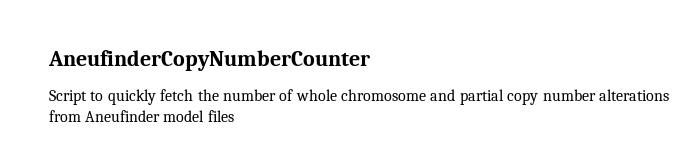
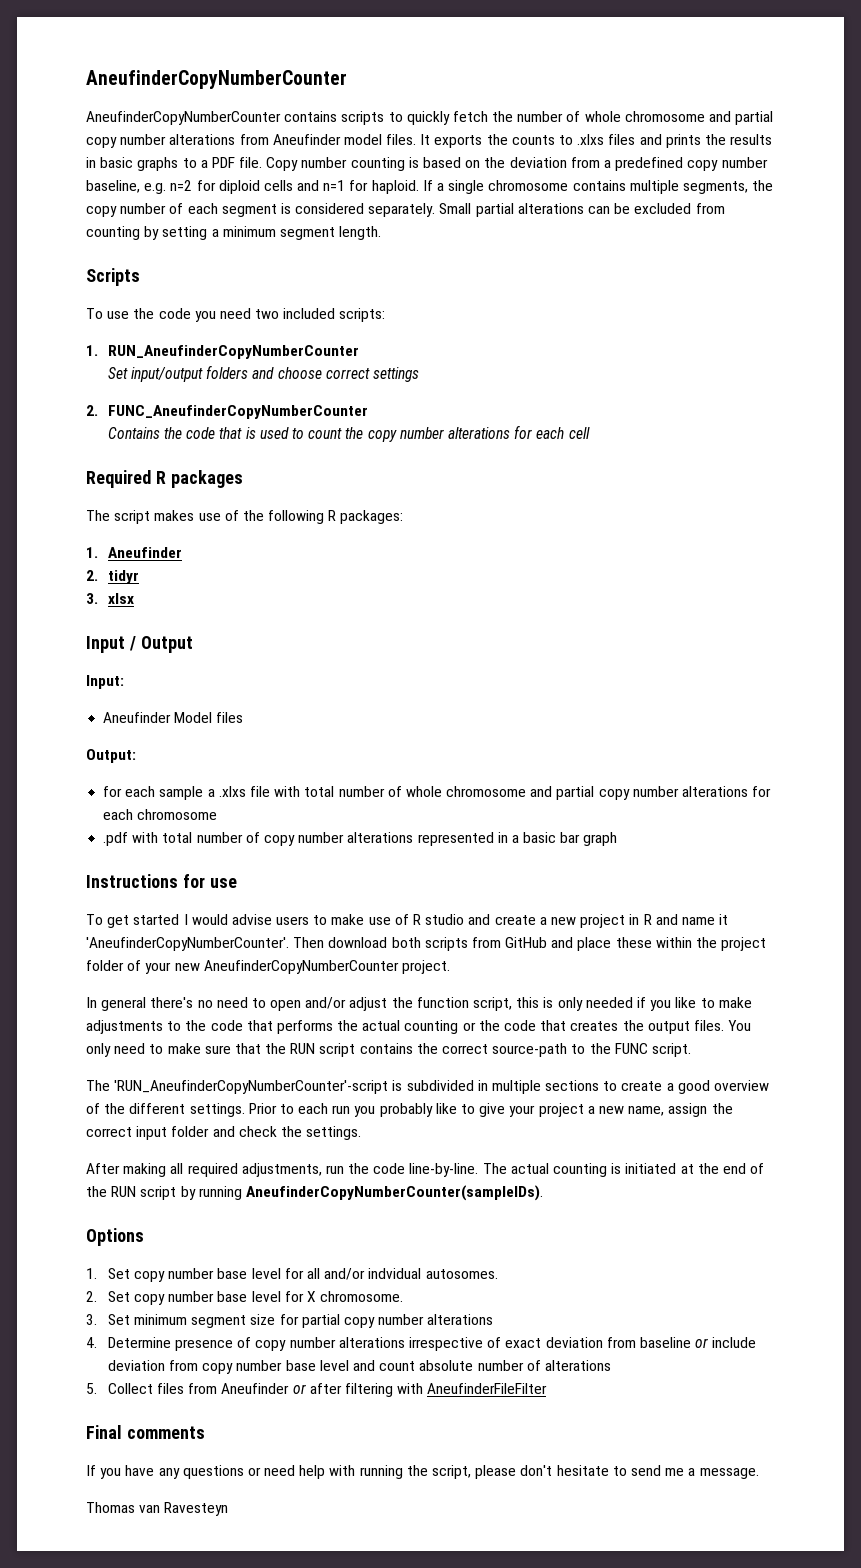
- Script to quickly fetch the number of whole chromosome and partial copy number alterations from Aneufinder model files
+ AneufinderCopyNumberCounter contains scripts to quickly fetch the number of whole chromosome and partial copy number alterations from Aneufinder model files. It exports the counts to .xlxs files and prints the results in basic graphs to a PDF file. Copy number counting is based on the deviation from a predefined copy number baseline, e.g. n=2 for diploid cells and n=1 for haploid. If a single chromosome contains multiple segments, the copy number of each segment is considered separately. Small partial alterations can be excluded from counting by setting a minimum segment length.
+ Scripts
+ To use the code you need two included scripts:
+ 1. RUN_AneufinderCopyNumberCounter
+ Set input/output folders and choose correct settings
+ 2. FUNC_AneufinderCopyNumberCounter
+ Contains the code that is used to count the copy number alterations for each cell
+ Required R packages
+ The script makes use of the following R packages:
+ 1. Aneufinder
+ 2. tidyr
+ 3. xlsx
+ Input / Output
+ Input:
+ Aneufinder Model files
+ Output:
+ for each sample a .xlxs file with total number of whole chromosome and partial copy number alterations for each chromosome
+ .pdf with total number of copy number alterations represented in a basic bar graph
+ Instructions for use
+ To get started I would advise users to make use of R studio and create a new project in R and name it 'AneufinderCopyNumberCounter'. Then download both scripts from GitHub and place these within the project folder of your new AneufinderCopyNumberCounter project.
+ In general there's no need to open and/or adjust the function script, this is only needed if you like to make adjustments to the code that performs the actual counting or the code that creates the output files. You only need to make sure that the RUN script contains the correct source-path to the FUNC script.
+ The 'RUN_AneufinderCopyNumberCounter'-script is subdivided in multiple sections to create a good overview of the different settings. Prior to each run you probably like to give your project a new name, assign the correct input folder and check the settings.
+ After making all required adjustments, run the code line-by-line. The actual counting is initiated at the end of the RUN script by running AneufinderCopyNumberCounter(sampleIDs).
+ Options
+ 1. Set copy number base level for all and/or indvidual autosomes.
+ 2. Set copy number base level for X chromosome.
+ 3. Set minimum segment size for partial copy number alterations
+ 4. Determine presence of copy number alterations irrespective of exact deviation from baseline or include deviation from copy number base level and count absolute number of alterations
+ 5. Collect files from Aneufinder or after filtering with AneufinderFileFilter
+ Final comments
+ If you have any questions or need help with running the script, please don't hesitate to send me a message.
+ Thomas van Ravesteyn

